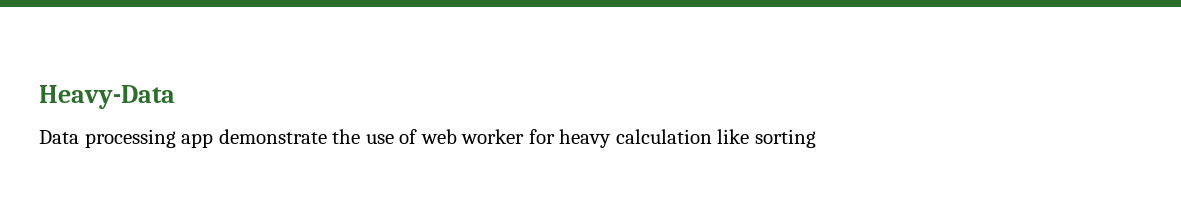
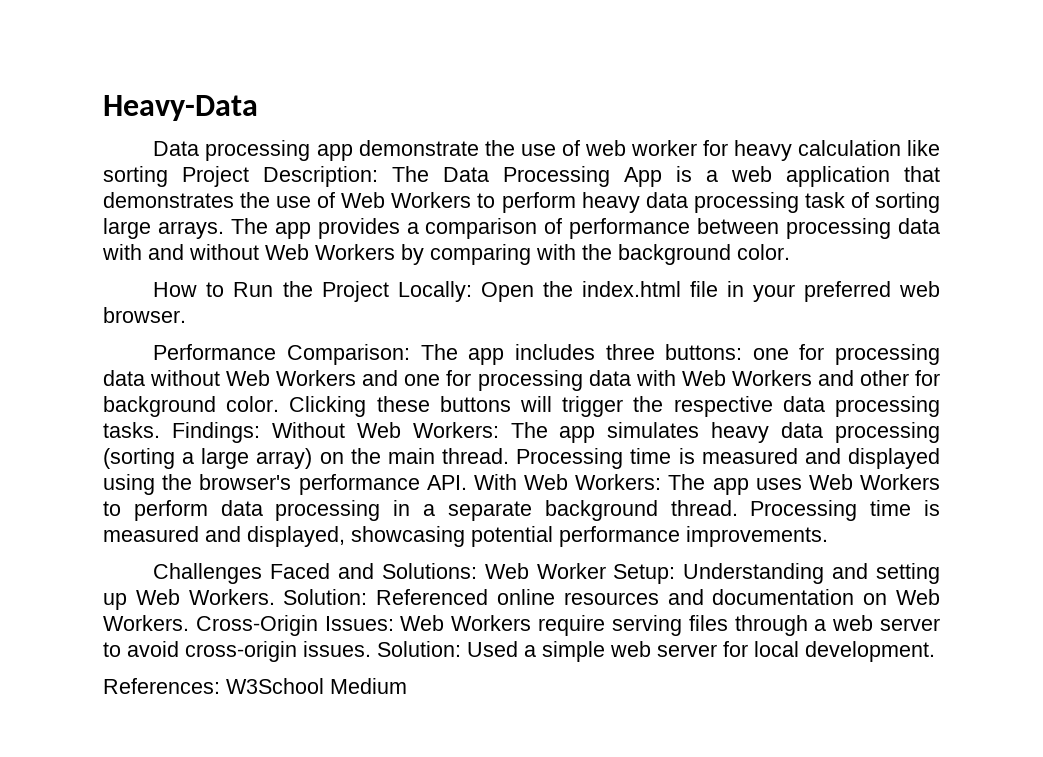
- Data processing app demonstrate the use of web worker for heavy calculation like sorting
+ Data processing app demonstrate the use of web worker for heavy calculation like sorting Project Description: The Data Processing App is a web application that demonstrates the use of Web Workers to perform heavy data processing task of sorting large arrays. The app provides a comparison of performance between processing data with and without Web Workers by comparing with the background color.
+ How to Run the Project Locally: Open the index.html file in your preferred web browser.
+ Performance Comparison: The app includes three buttons: one for processing data without Web Workers and one for processing data with Web Workers and other for background color. Clicking these buttons will trigger the respective data processing tasks. Findings: Without Web Workers: The app simulates heavy data processing (sorting a large array) on the main thread. Processing time is measured and displayed using the browser's performance API. With Web Workers: The app uses Web Workers to perform data processing in a separate background thread. Processing time is measured and displayed, showcasing potential performance improvements.
+ Challenges Faced and Solutions: Web Worker Setup: Understanding and setting up Web Workers. Solution: Referenced online resources and documentation on Web Workers. Cross-Origin Issues: Web Workers require serving files through a web server to avoid cross-origin issues. Solution: Used a simple web server for local development.
+ References: W3School Medium

